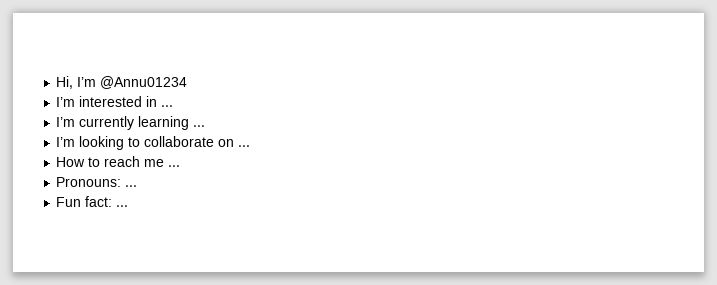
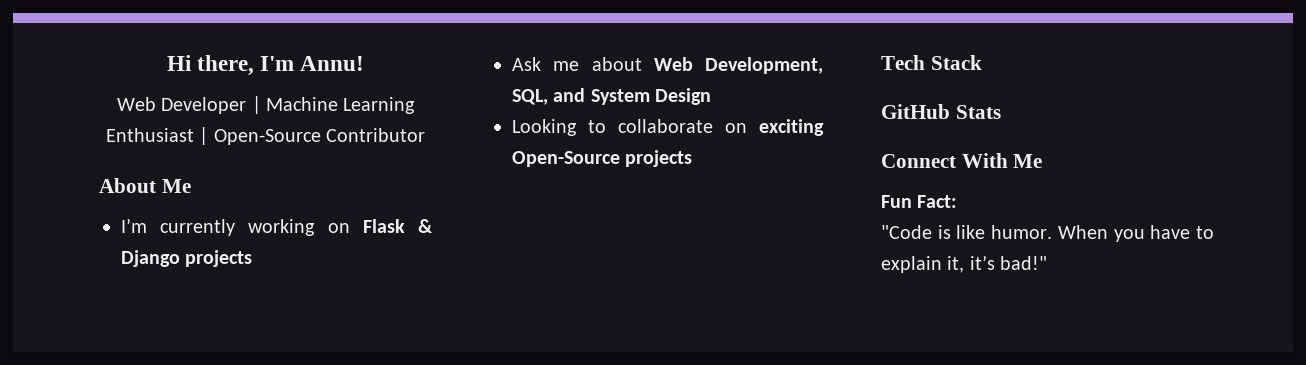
- Hi, I’m @Annu01234
- I’m interested in ...
- I’m currently learning ...
- I’m looking to collaborate on ...
- How to reach me ...
- Pronouns: ...
- Fun fact: ...
+ Hi there, I'm Annu!
+ Web Developer | Machine Learning Enthusiast | Open-Source Contributor
+ About Me
+ I’m currently working on Flask & Django projects
+ Ask me about Web Development, SQL, and System Design
+ Looking to collaborate on exciting Open-Source projects
+ Tech Stack
+ GitHub Stats
+ Connect With Me
+ Fun Fact:
+ "Code is like humor. When you have to explain it, it’s bad!"

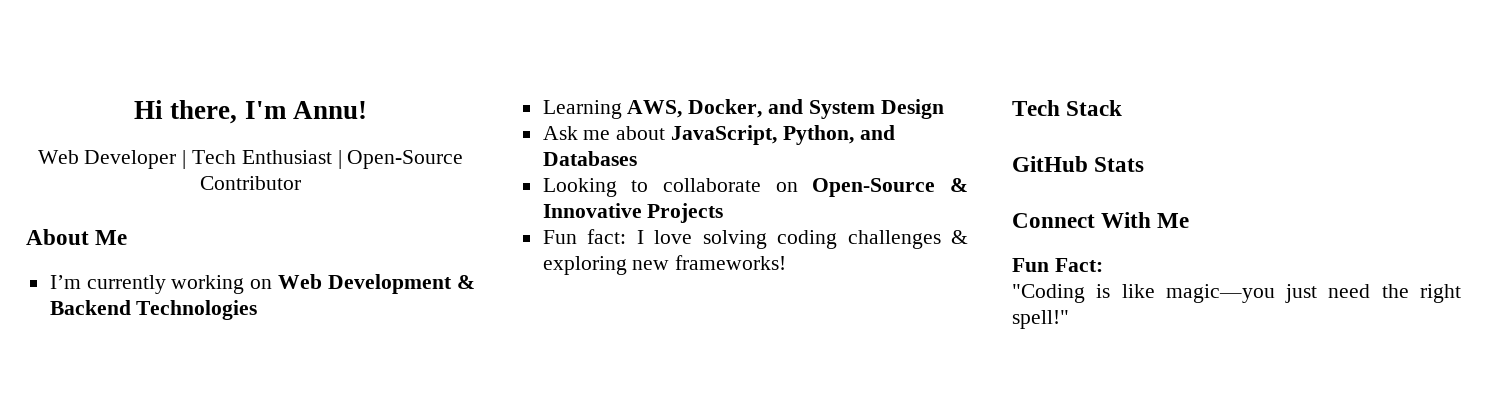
- Web Developer | Machine Learning Enthusiast | Open-Source Contributor
+ Web Developer | Tech Enthusiast | Open-Source Contributor
- I’m currently working on Flask & Django projects
- Ask me about Web Development, SQL, and System Design
- Looking to collaborate on exciting Open-Source projects
+ I’m currently working on Web Development & Backend Technologies
+ Learning AWS, Docker, and System Design
+ Ask me about JavaScript, Python, and Databases
+ Looking to collaborate on Open-Source & Innovative Projects
+ Fun fact: I love solving coding challenges & exploring new frameworks!
- "Code is like humor. When you have to explain it, it’s bad!"
+ "Coding is like magic—you just need the right spell!"

